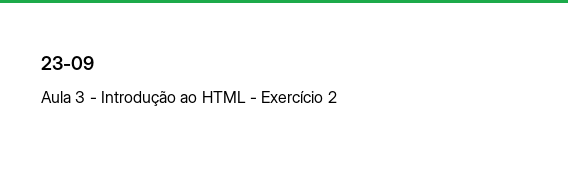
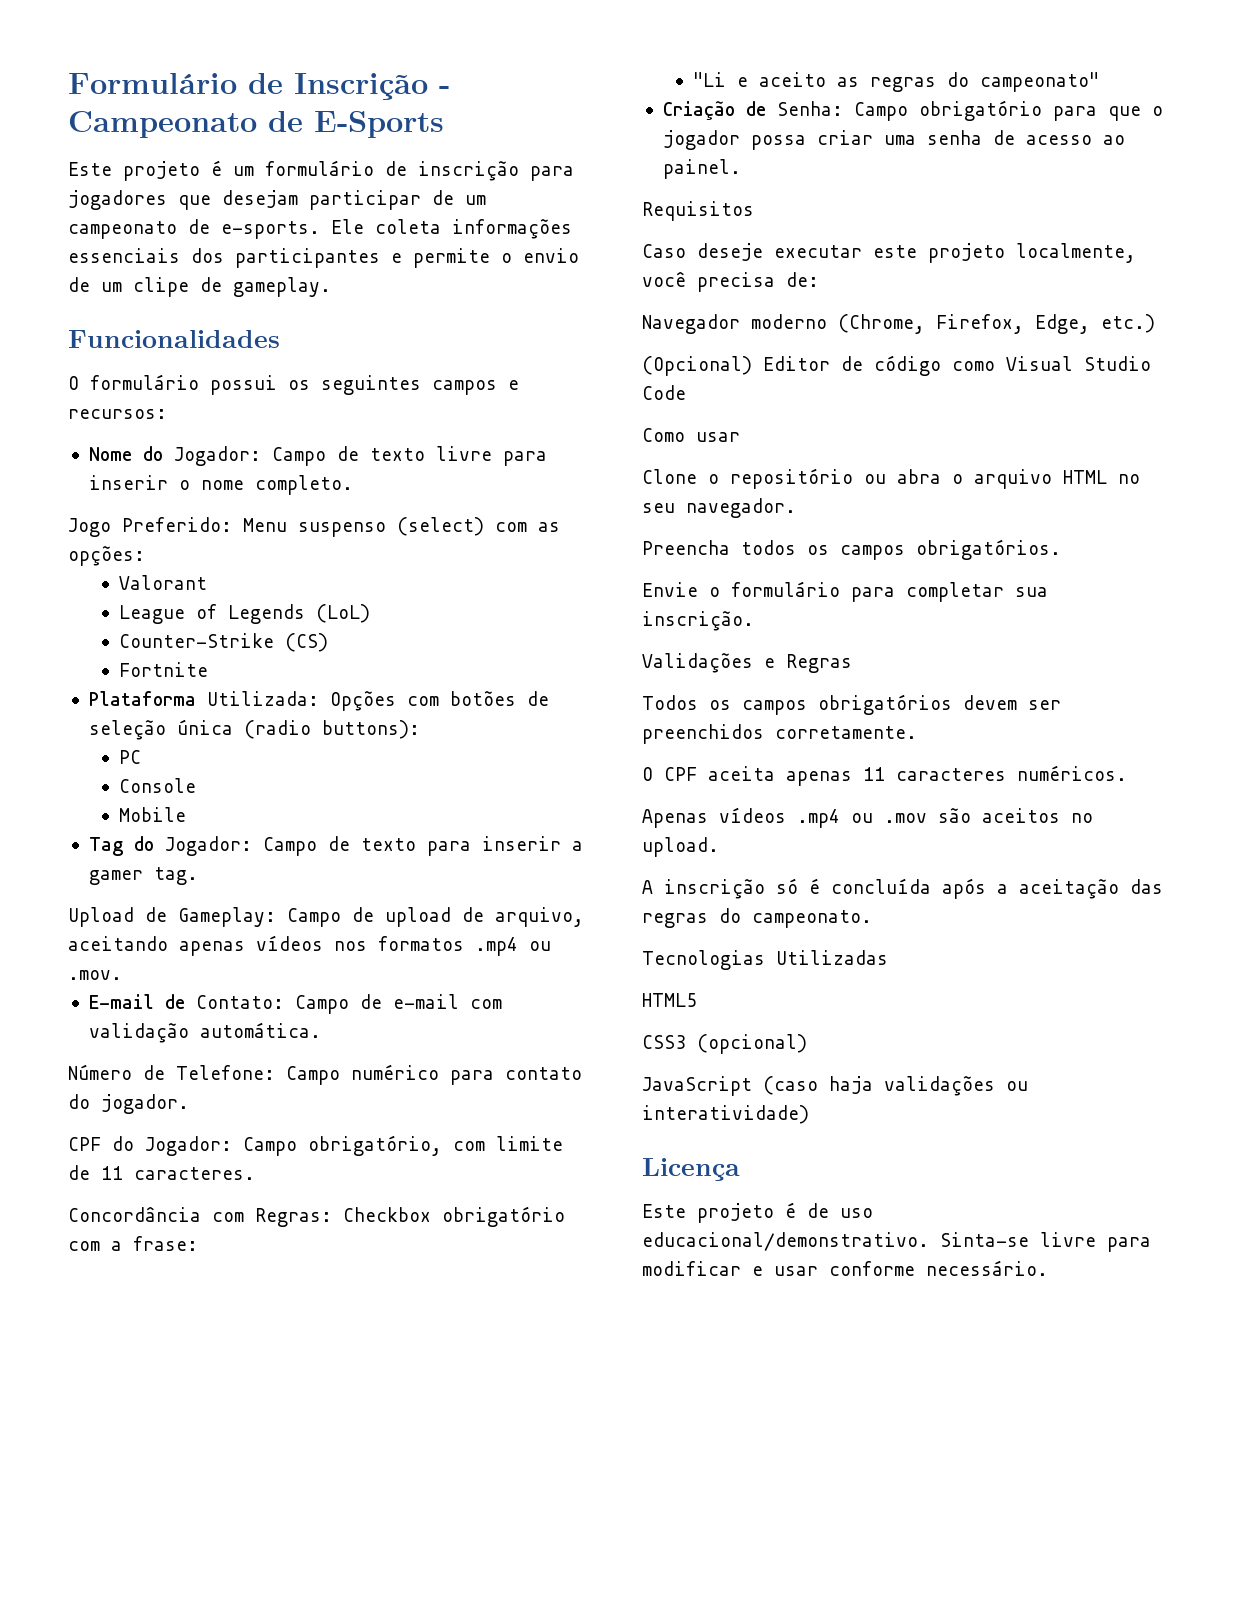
- 23-09
- Aula 3 - Introdução ao HTML - Exercício 2
+ Formulário de Inscrição - Campeonato de E-Sports
+ Este projeto é um formulário de inscrição para jogadores que desejam participar de um campeonato de e-sports. Ele coleta informações essenciais dos participantes e permite o envio de um clipe de gameplay.
+ Funcionalidades
+ O formulário possui os seguintes campos e recursos:
+ Nome do Jogador: Campo de texto livre para inserir o nome completo.
+ Jogo Preferido: Menu suspenso (select) com as opções:
+ Valorant
+ League of Legends (LoL)
+ Counter-Strike (CS)
+ Fortnite
+ Plataforma Utilizada: Opções com botões de seleção única (radio buttons):
+ PC
+ Console
+ Mobile
+ Tag do Jogador: Campo de texto para inserir a gamer tag.
+ Upload de Gameplay: Campo de upload de arquivo, aceitando apenas vídeos nos formatos .mp4 ou .mov.
+ E-mail de Contato: Campo de e-mail com validação automática.
+ Número de Telefone: Campo numérico para contato do jogador.
+ CPF do Jogador: Campo obrigatório, com limite de 11 caracteres.
+ Concordância com Regras: Checkbox obrigatório com a frase:
+ "Li e aceito as regras do campeonato"
+ Criação de Senha: Campo obrigatório para que o jogador possa criar uma senha de acesso ao painel.
+ Requisitos
+ Caso deseje executar este projeto localmente, você precisa de:
+ Navegador moderno (Chrome, Firefox, Edge, etc.)
+ (Opcional) Editor de código como Visual Studio Code
+ Como usar
+ Clone o repositório ou abra o arquivo HTML no seu navegador.
+ Preencha todos os campos obrigatórios.
+ Envie o formulário para completar sua inscrição.
+ Validações e Regras
+ Todos os campos obrigatórios devem ser preenchidos corretamente.
+ O CPF aceita apenas 11 caracteres numéricos.
+ Apenas vídeos .mp4 ou .mov são aceitos no upload.
+ A inscrição só é concluída após a aceitação das regras do campeonato.
+ Tecnologias Utilizadas
+ HTML5
+ CSS3 (opcional)
+ JavaScript (caso haja validações ou interatividade)
+ Licença
+ Este projeto é de uso educacional/demonstrativo. Sinta-se livre para modificar e usar conforme necessário.

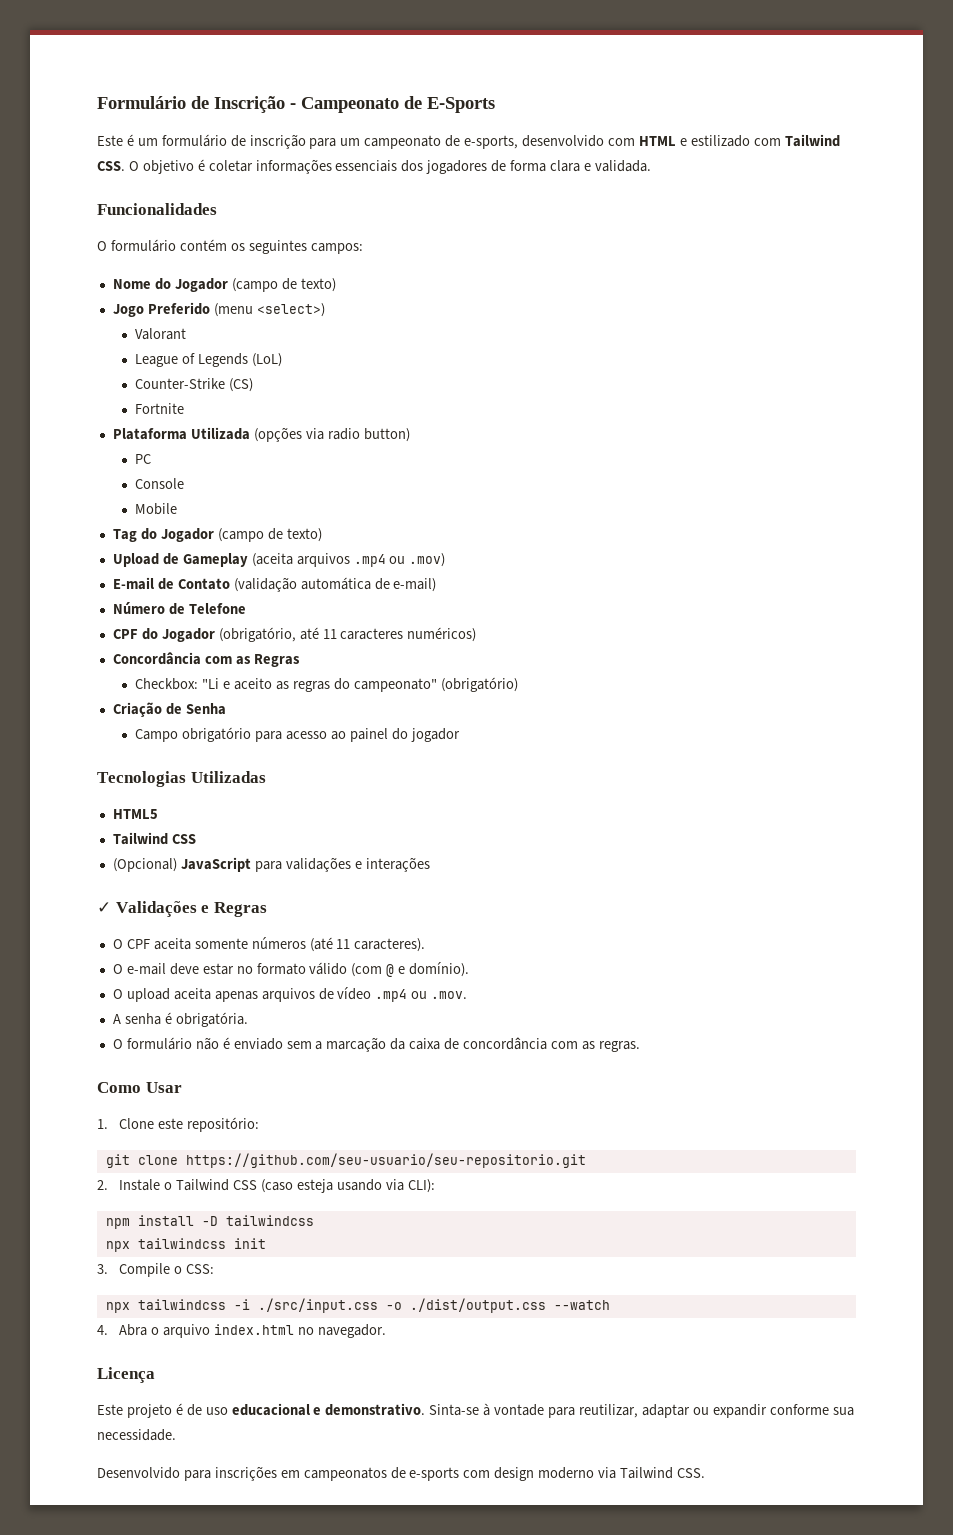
- Este projeto é um formulário de inscrição para jogadores que desejam participar de um campeonato de e-sports. Ele coleta informações essenciais dos participantes e permite o envio de um clipe de gameplay.
+ Este é um formulário de inscrição para um campeonato de e-sports, desenvolvido com HTML e estilizado com Tailwind CSS. O objetivo é coletar informações essenciais dos jogadores de forma clara e validada.
- O formulário possui os seguintes campos e recursos:
+ O formulário contém os seguintes campos:
- Nome do Jogador: Campo de texto livre para inserir o nome completo.
- Jogo Preferido: Menu suspenso (select) com as opções:
+ Nome do Jogador (campo de texto)
+ Jogo Preferido (menu <select>)
- Plataforma Utilizada: Opções com botões de seleção única (radio buttons):
+ Plataforma Utilizada (opções via radio button)
- Tag do Jogador: Campo de texto para inserir a gamer tag.
- Upload de Gameplay: Campo de upload de arquivo, aceitando apenas vídeos nos formatos .mp4 ou .mov.
+ Tag do Jogador (campo de texto)
+ Upload de Gameplay (aceita arquivos .mp4 ou .mov)
- E-mail de Contato: Campo de e-mail com validação automática.
- Número de Telefone: Campo numérico para contato do jogador.
- CPF do Jogador: Campo obrigatório, com limite de 11 caracteres.
- Concordância com Regras: Checkbox obrigatório com a frase:
- "Li e aceito as regras do campeonato"
+ E-mail de Contato (validação automática de e-mail)
+ Número de Telefone
+ CPF do Jogador (obrigatório, até 11 caracteres numéricos)
+ Concordância com as Regras
+ Checkbox: "Li e aceito as regras do campeonato" (obrigatório)
- Criação de Senha: Campo obrigatório para que o jogador possa criar uma senha de acesso ao painel.
- Requisitos
- Caso deseje executar este projeto localmente, você precisa de:
- Navegador moderno (Chrome, Firefox, Edge, etc.)
- (Opcional) Editor de código como Visual Studio Code
- Como usar
- Clone o repositório ou abra o arquivo HTML no seu navegador.
- Preencha todos os campos obrigatórios.
- Envie o formulário para completar sua inscrição.
- Validações e Regras
- Todos os campos obrigatórios devem ser preenchidos corretamente.
- O CPF aceita apenas 11 caracteres numéricos.
- Apenas vídeos .mp4 ou .mov são aceitos no upload.
- A inscrição só é concluída após a aceitação das regras do campeonato.
+ Criação de Senha
+ Campo obrigatório para acesso ao painel do jogador
  Tecnologias Utilizadas
  HTML5
- CSS3 (opcional)
- JavaScript (caso haja validações ou interatividade)
+ Tailwind CSS
+ (Opcional) JavaScript para validações e interações
+ ✓ Validações e Regras
+ O CPF aceita somente números (até 11 caracteres).
+ O e-mail deve estar no formato válido (com @ e domínio).
+ O upload aceita apenas arquivos de vídeo .mp4 ou .mov.
+ A senha é obrigatória.
+ O formulário não é enviado sem a marcação da caixa de concordância com as regras.
+ Como Usar
+ 1. Clone este repositório:
+ git clone https://github.com/seu-usuario/seu-repositorio.git
+ 2. Instale o Tailwind CSS (caso esteja usando via CLI):
+ npm install -D tailwindcss
+ npx tailwindcss init
+ 3. Compile o CSS:
+ npx tailwindcss -i ./src/input.css -o ./dist/output.css --watch
+ 4. Abra o arquivo index.html no navegador.
- Este projeto é de uso educacional/demonstrativo. Sinta-se livre para modificar e usar conforme necessário.
+ Este projeto é de uso educacional e demonstrativo. Sinta-se à vontade para reutilizar, adaptar ou expandir conforme sua necessidade.
+ Desenvolvido para inscrições em campeonatos de e-sports com design moderno via Tailwind CSS.

